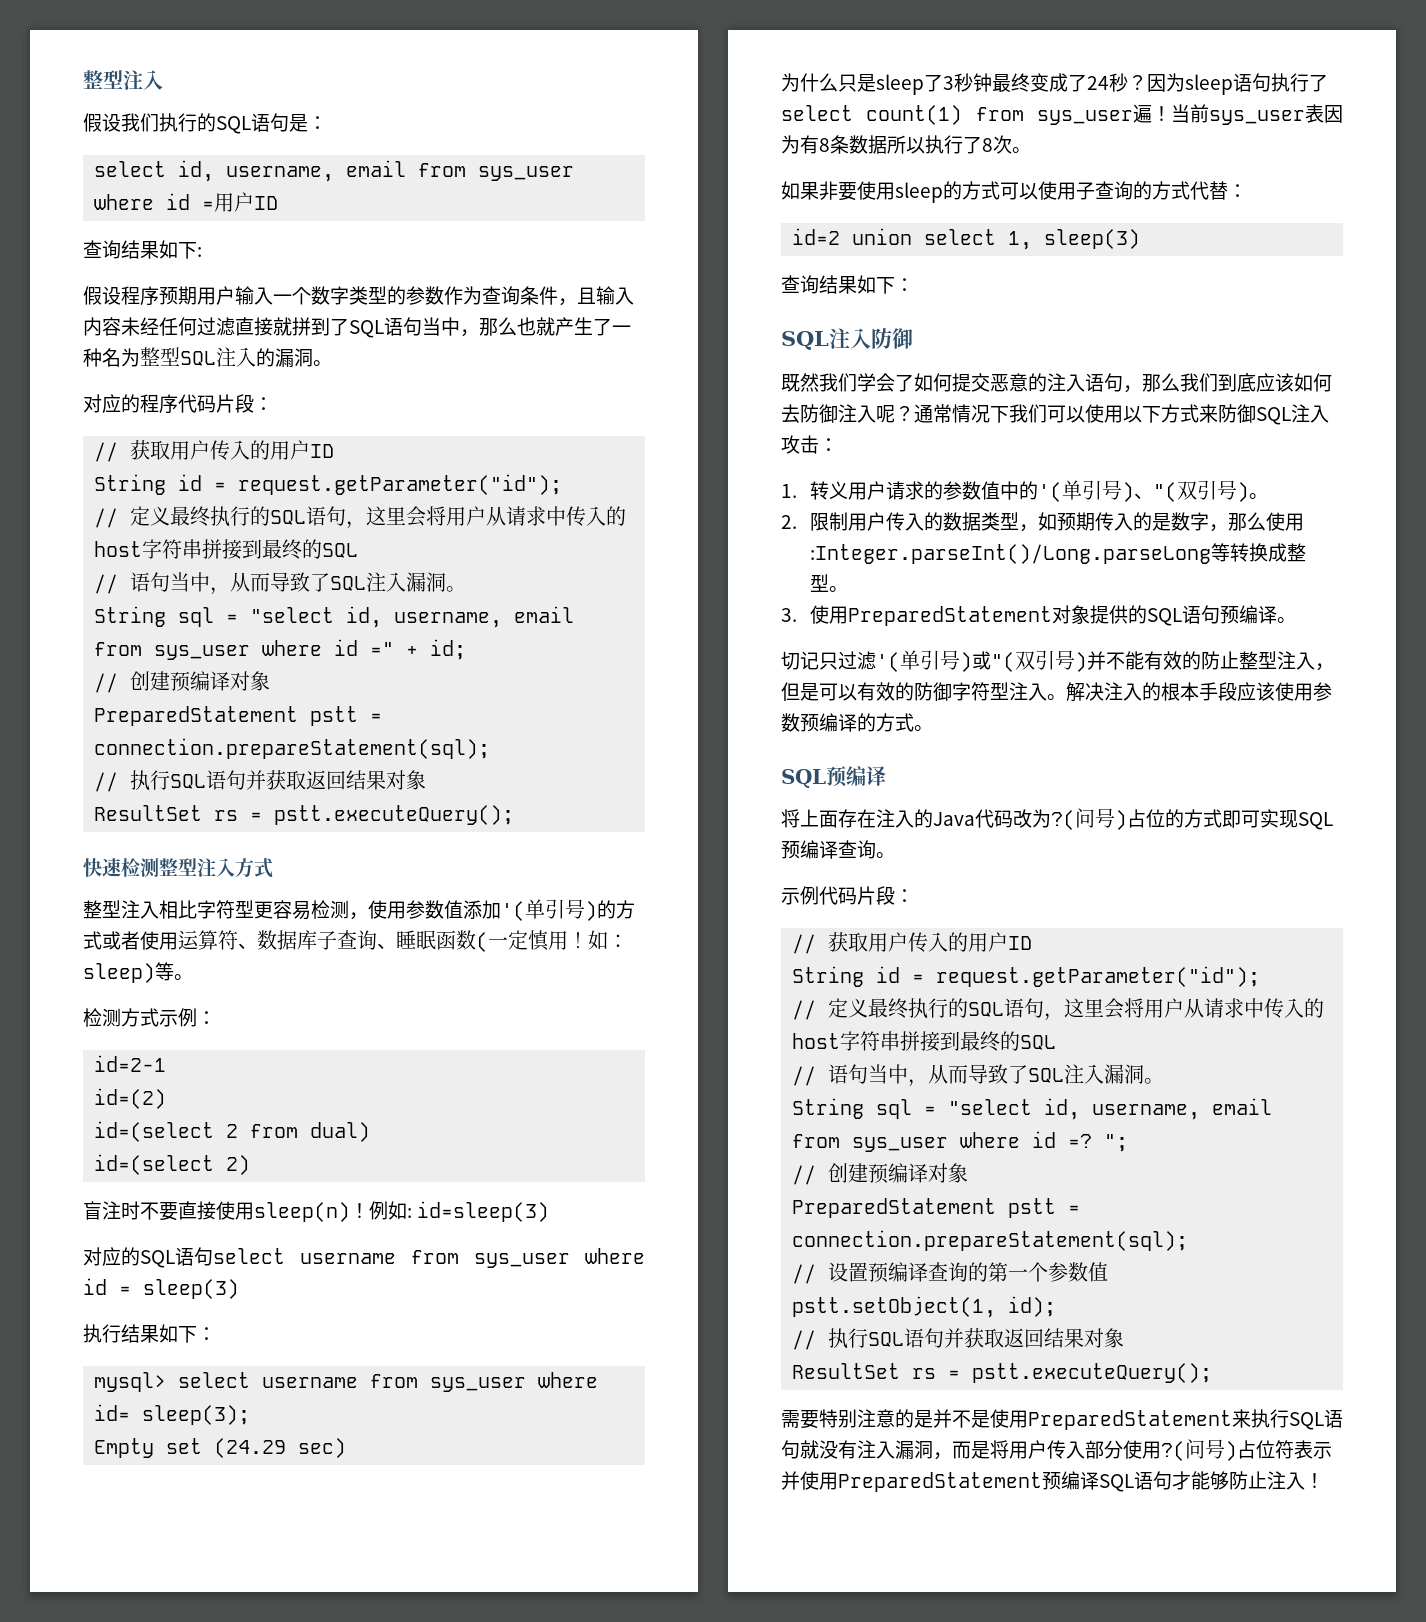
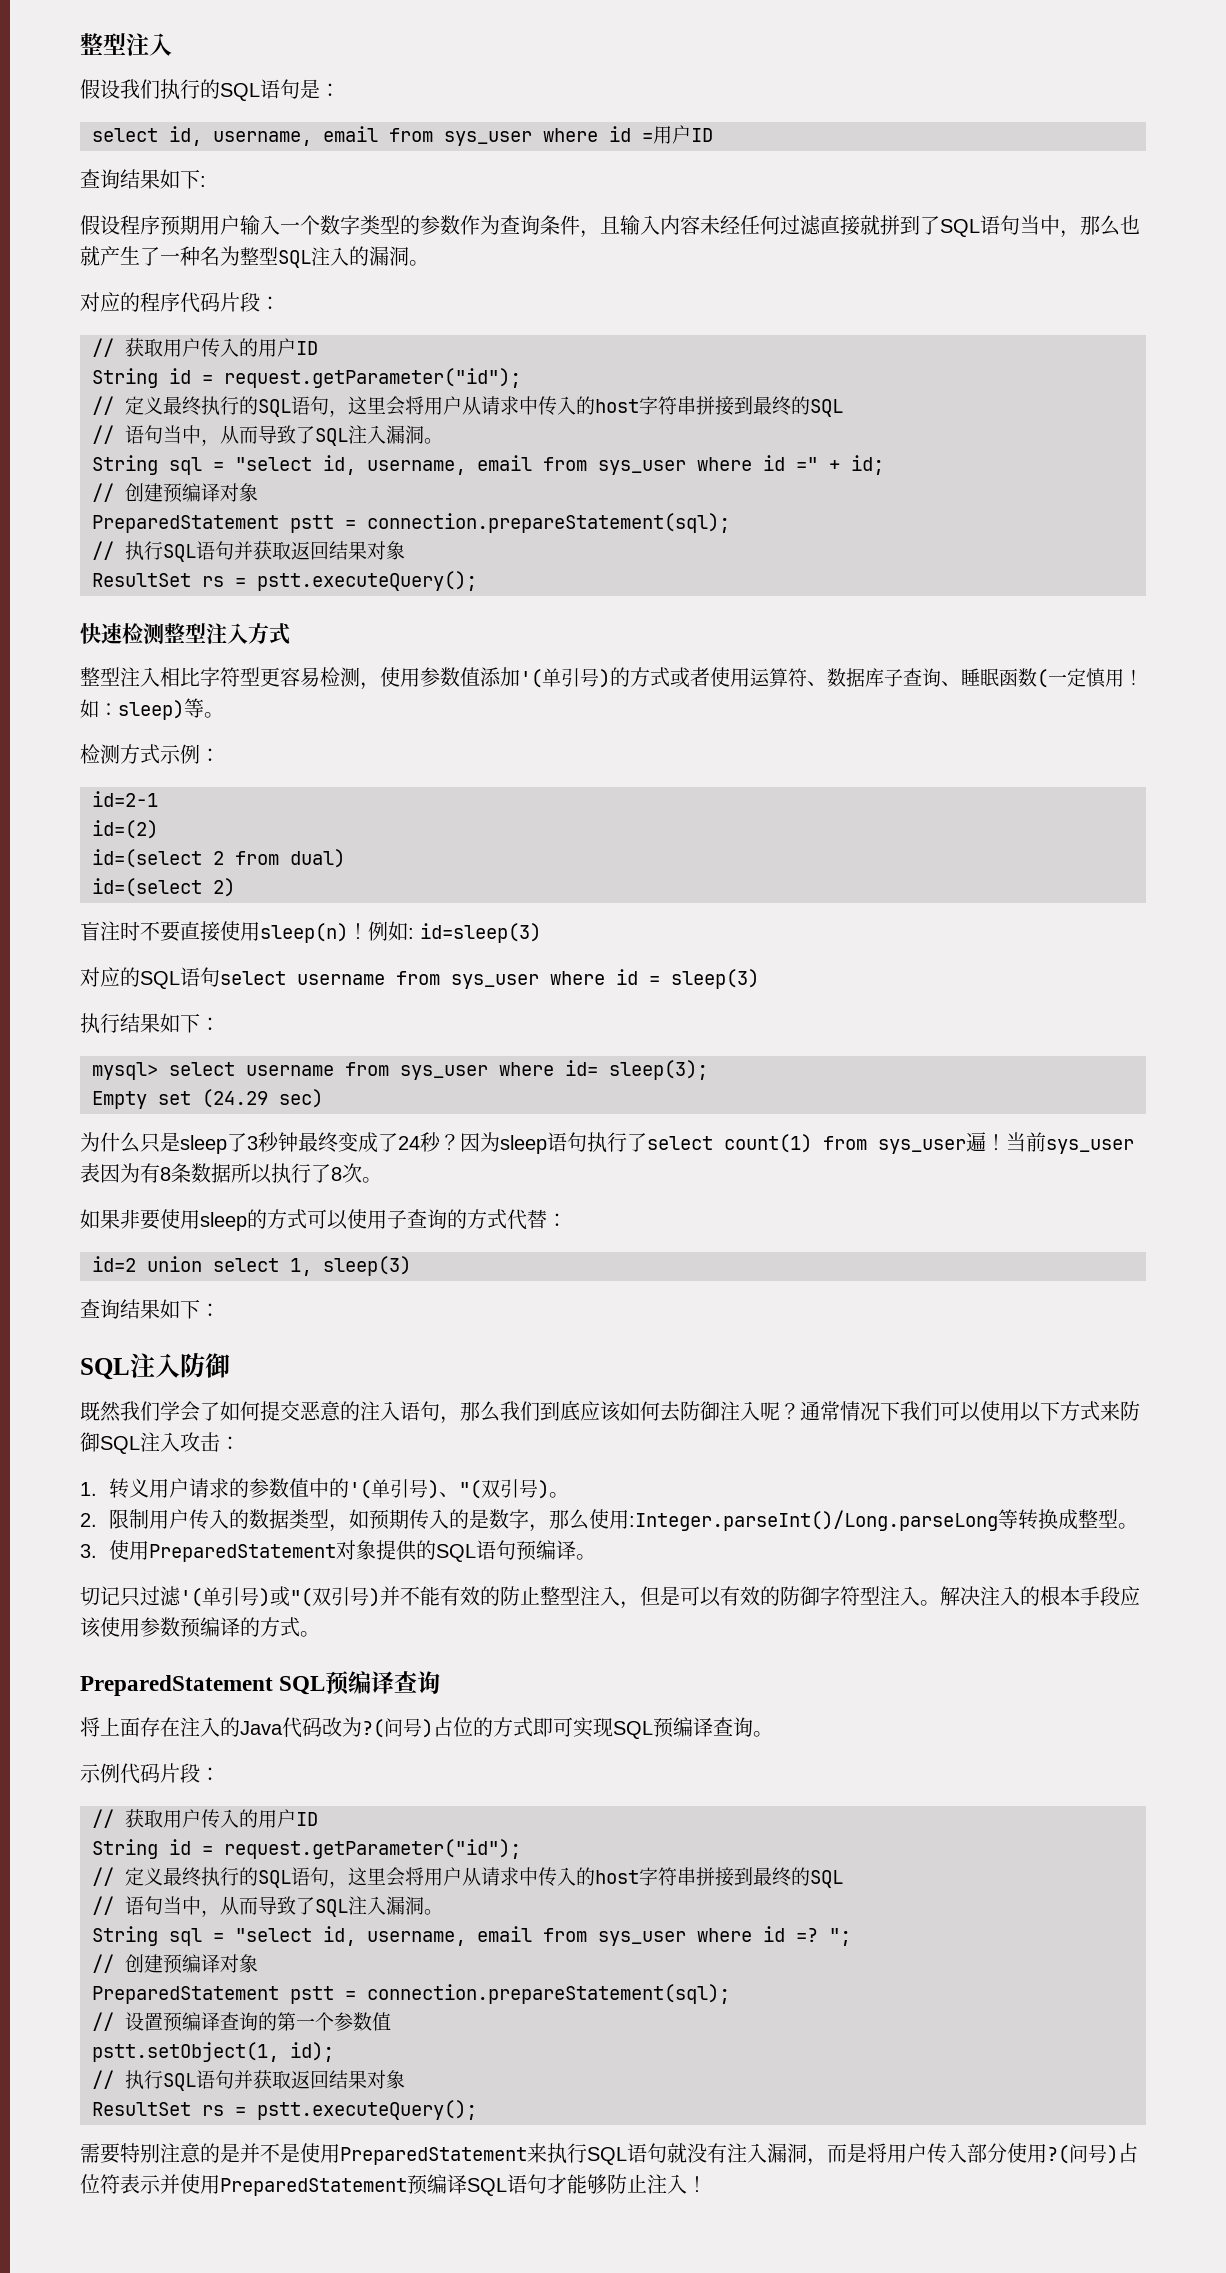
  解决注入的根本手段应该使用参数预编译的方式。
- SQL预编译
+ PreparedStatement SQL预编译查询

